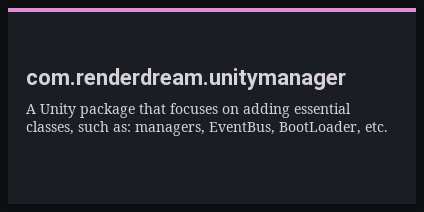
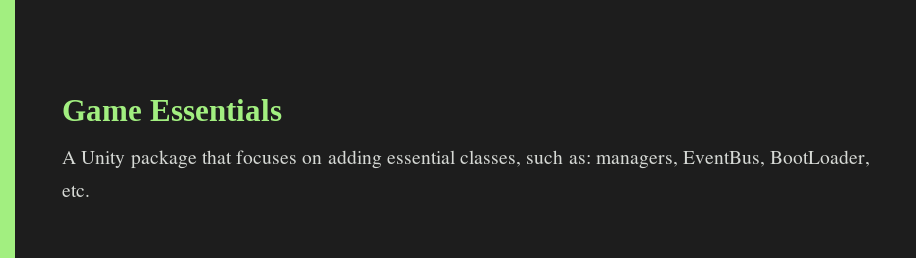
- com.renderdream.unitymanager
+ Game Essentials

